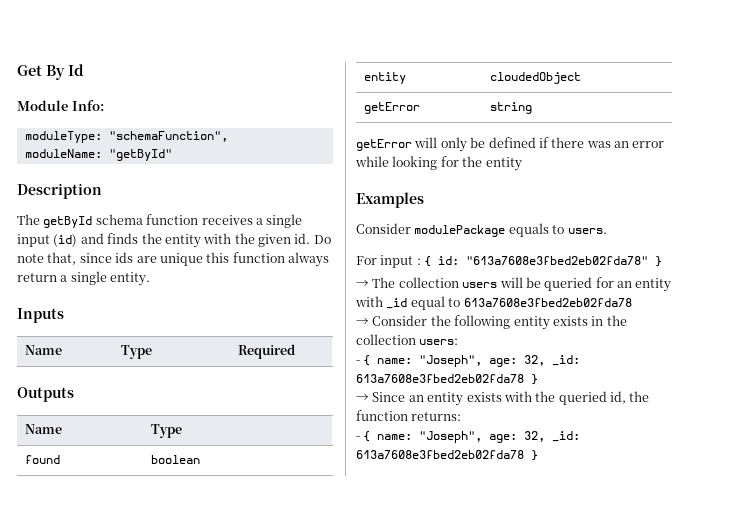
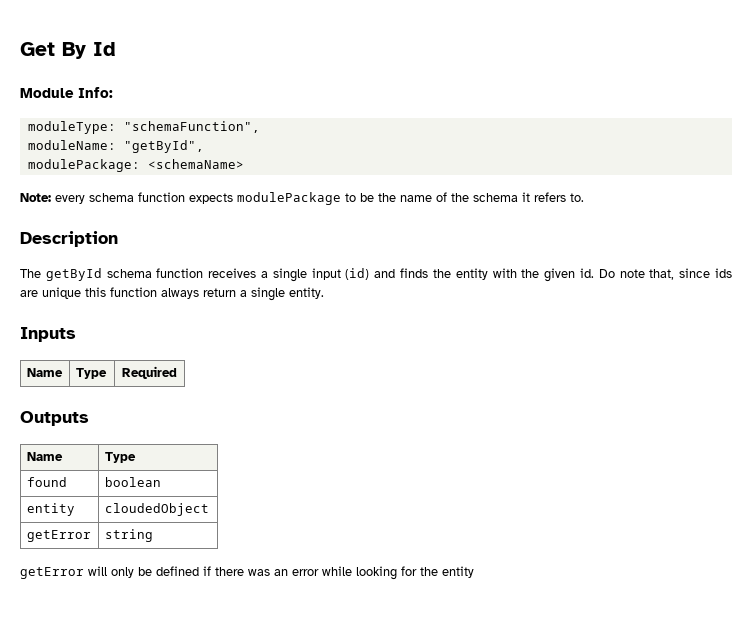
- moduleName: "getById"
+ moduleName: "getById",
+ modulePackage: <schemaName>
+ Note: every schema function expects modulePackage to be the name of the schema it refers to.
- Examples
- Consider modulePackage equals to users.
- For input : { id: "613a7608e3fbed2eb02fda78" }
- → The collection users will be queried for an entity with _id equal to 613a7608e3fbed2eb02fda78
- → Consider the following entity exists in the collection users:
- - { name: "Joseph", age: 32, _id: 613a7608e3fbed2eb02fda78 }
- → Since an entity exists with the queried id, the function returns:
- - { name: "Joseph", age: 32, _id: 613a7608e3fbed2eb02fda78 }

